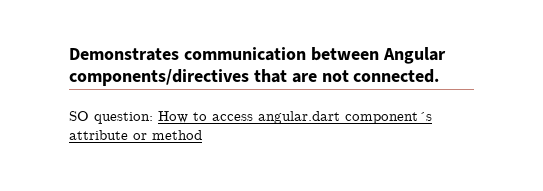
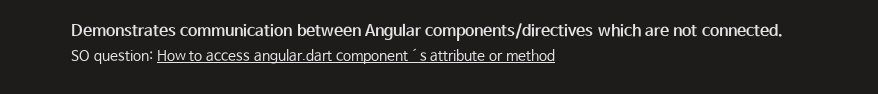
- Demonstrates communication between Angular components/directives that are not connected.
+ Demonstrates communication between Angular components/directives which are not connected.

